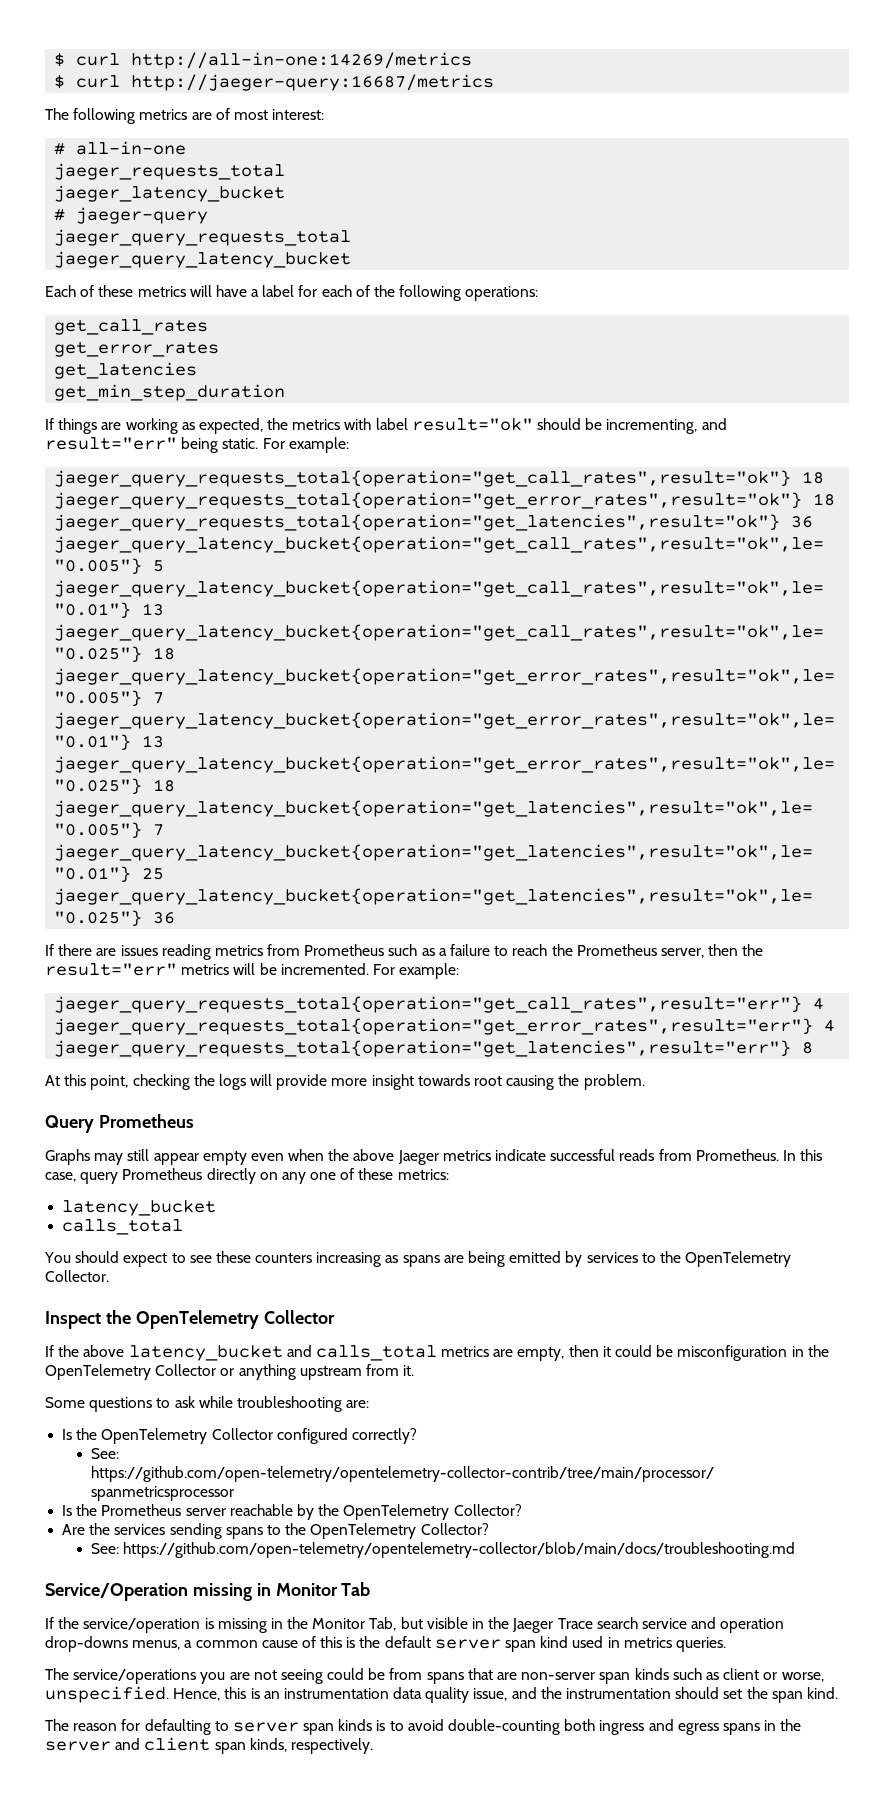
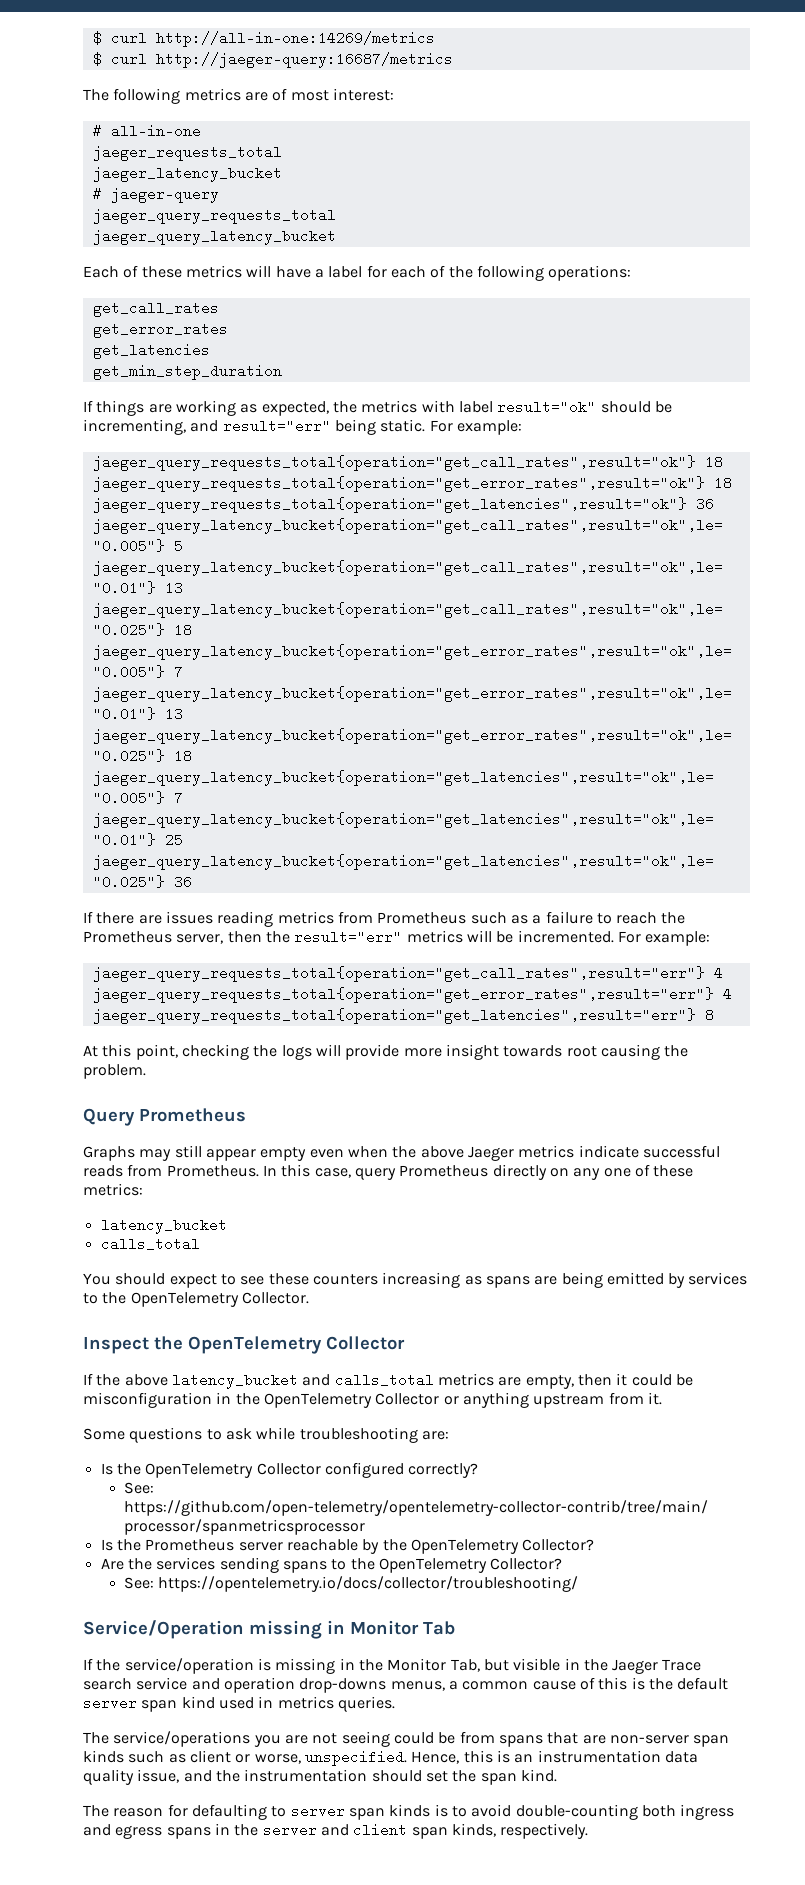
- See: https://github.com/open-telemetry/opentelemetry-collector/blob/main/docs/troubleshooting.md
+ See: https://opentelemetry.io/docs/collector/troubleshooting/

